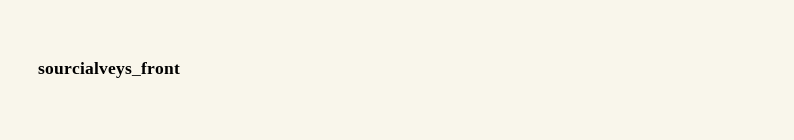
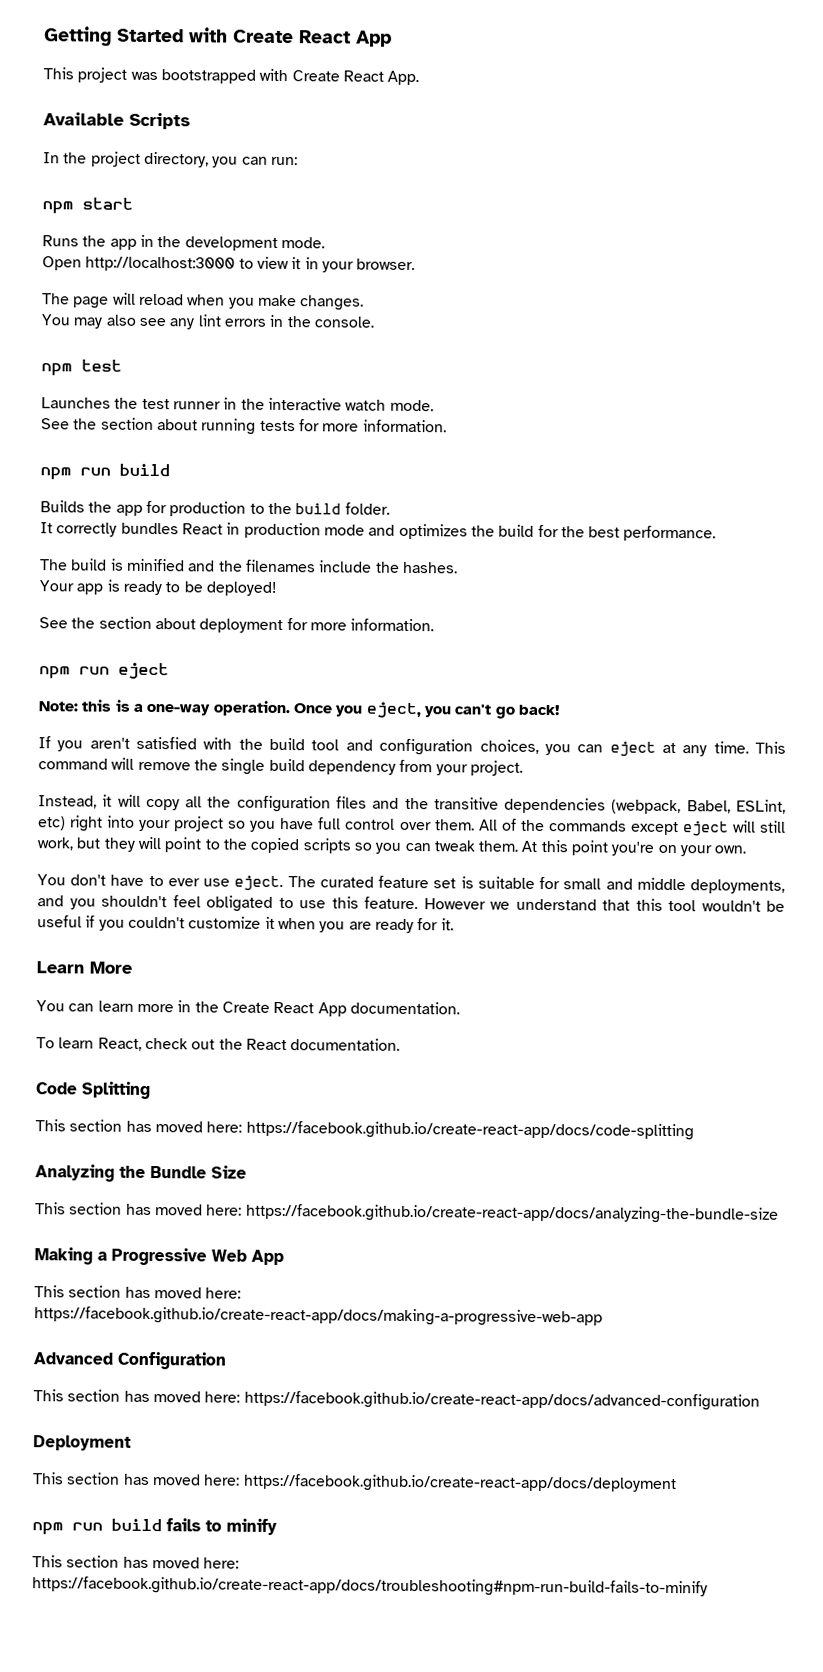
- sourcialveys_front
+ Getting Started with Create React App
+ This project was bootstrapped with Create React App.
+ Available Scripts
+ In the project directory, you can run:
+ npm start
+ Runs the app in the development mode.
+ Open http://localhost:3000 to view it in your browser.
+ The page will reload when you make changes.
+ You may also see any lint errors in the console.
+ npm test
+ Launches the test runner in the interactive watch mode.
+ See the section about running tests for more information.
+ npm run build
+ Builds the app for production to the build folder.
+ It correctly bundles React in production mode and optimizes the build for the best performance.
+ The build is minified and the filenames include the hashes.
+ Your app is ready to be deployed!
+ See the section about deployment for more information.
+ npm run eject
+ Note: this is a one-way operation. Once you eject, you can't go back!
+ If you aren't satisfied with the build tool and configuration choices, you can eject at any time. This command will remove the single build dependency from your project.
+ Instead, it will copy all the configuration files and the transitive dependencies (webpack, Babel, ESLint, etc) right into your project so you have full control over them. All of the commands except eject will still work, but they will point to the copied scripts so you can tweak them. At this point you're on your own.
+ You don't have to ever use eject. The curated feature set is suitable for small and middle deployments, and you shouldn't feel obligated to use this feature. However we understand that this tool wouldn't be useful if you couldn't customize it when you are ready for it.
+ Learn More
+ You can learn more in the Create React App documentation.
+ To learn React, check out the React documentation.
+ Code Splitting
+ This section has moved here: https://facebook.github.io/create-react-app/docs/code-splitting
+ Analyzing the Bundle Size
+ This section has moved here: https://facebook.github.io/create-react-app/docs/analyzing-the-bundle-size
+ Making a Progressive Web App
+ This section has moved here: https://facebook.github.io/create-react-app/docs/making-a-progressive-web-app
+ Advanced Configuration
+ This section has moved here: https://facebook.github.io/create-react-app/docs/advanced-configuration
+ Deployment
+ This section has moved here: https://facebook.github.io/create-react-app/docs/deployment
+ npm run build fails to minify
+ This section has moved here: https://facebook.github.io/create-react-app/docs/troubleshooting#npm-run-build-fails-to-minify

